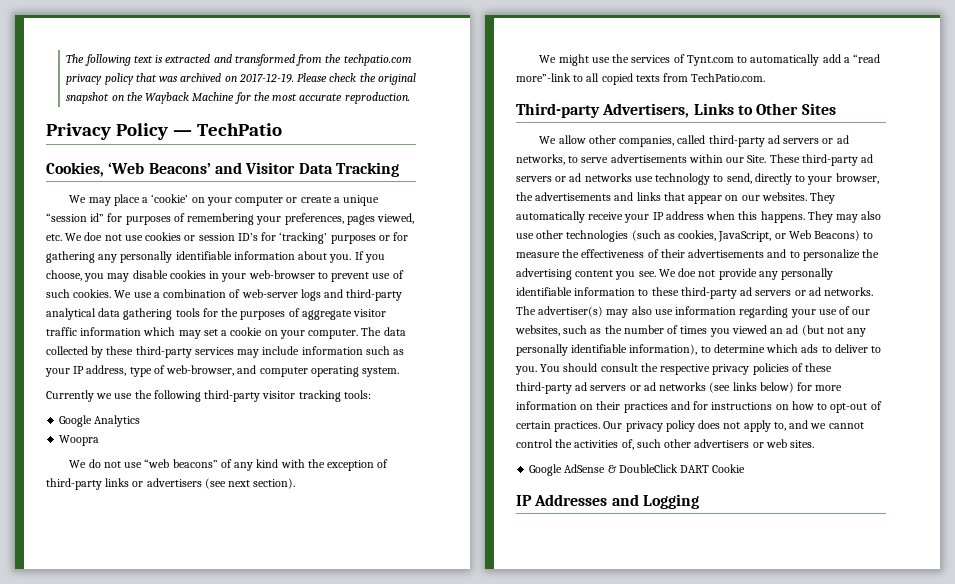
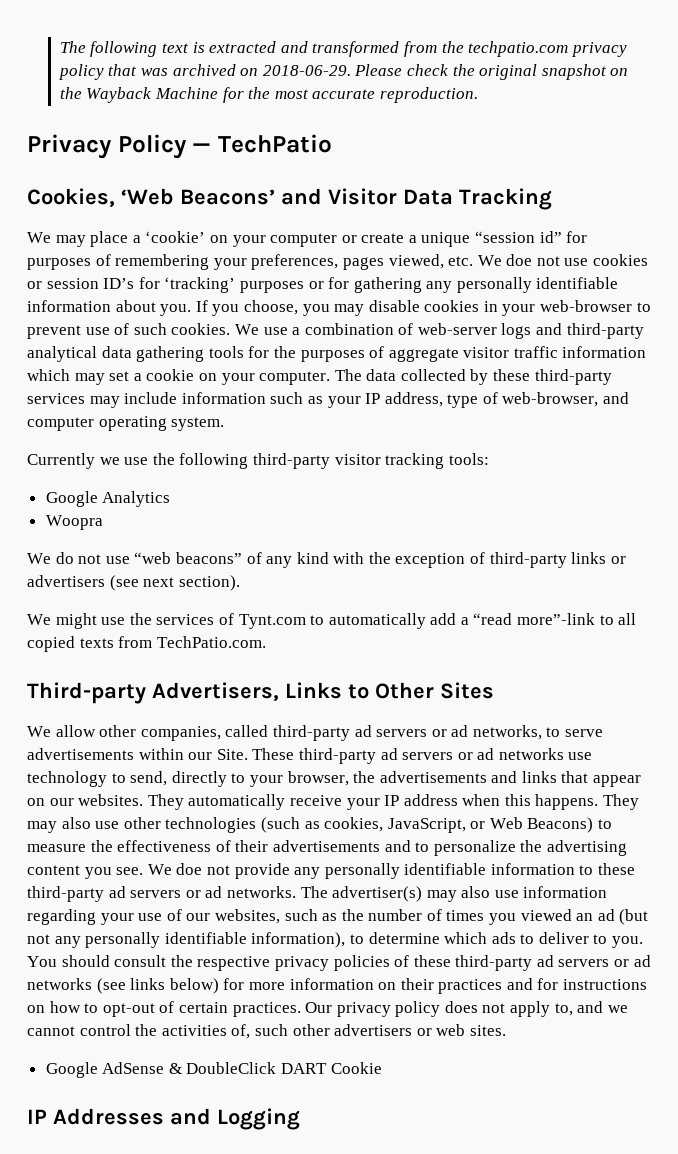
- The following text is extracted and transformed from the techpatio.com privacy policy that was archived on 2017-12-19.
+ The following text is extracted and transformed from the techpatio.com privacy policy that was archived on 2018-06-29.

